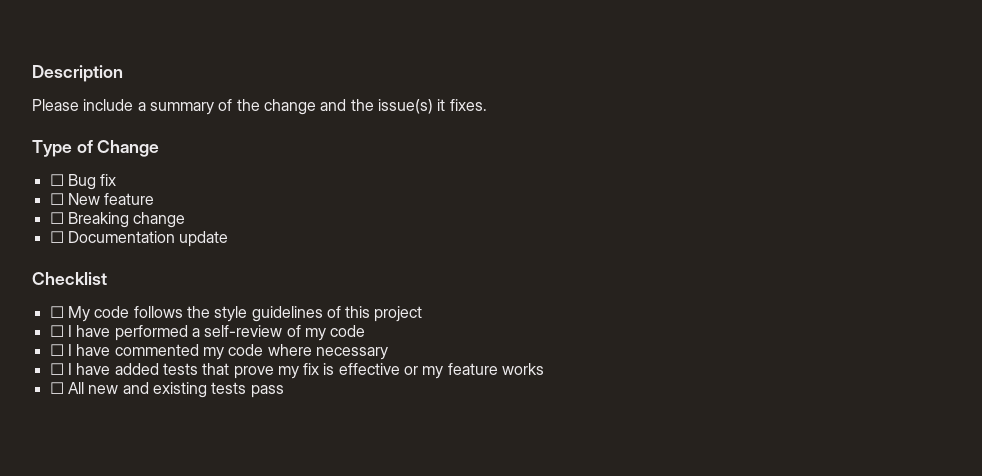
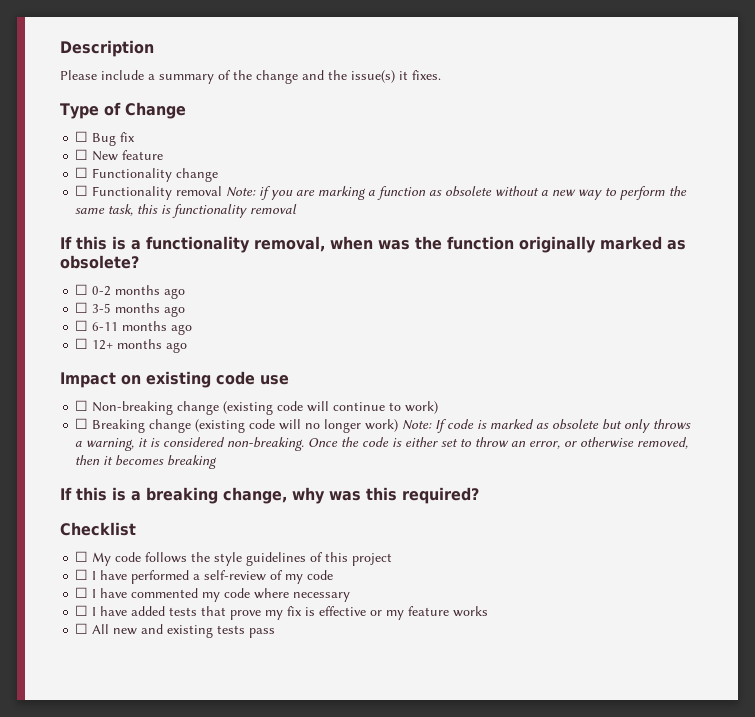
- ☐ Breaking change
+ ☐ Functionality change
- ☐ Documentation update
+ ☐ Functionality removal Note: if you are marking a function as obsolete without a new way to perform the same task, this is functionality removal
+ If this is a functionality removal, when was the function originally marked as obsolete?
+ ☐ 0-2 months ago
+ ☐ 3-5 months ago
+ ☐ 6-11 months ago
+ ☐ 12+ months ago
+ Impact on existing code use
+ ☐ Non-breaking change (existing code will continue to work)
+ ☐ Breaking change (existing code will no longer work) Note: If code is marked as obsolete but only throws a warning, it is considered non-breaking. Once the code is either set to throw an error, or otherwise removed, then it becomes breaking
+ If this is a breaking change, why was this required?

